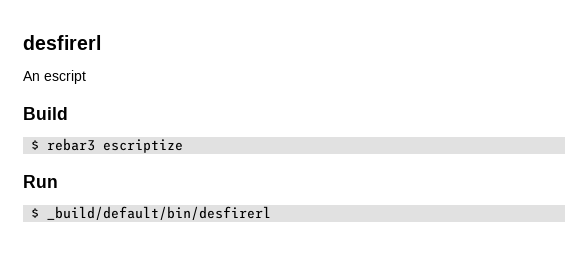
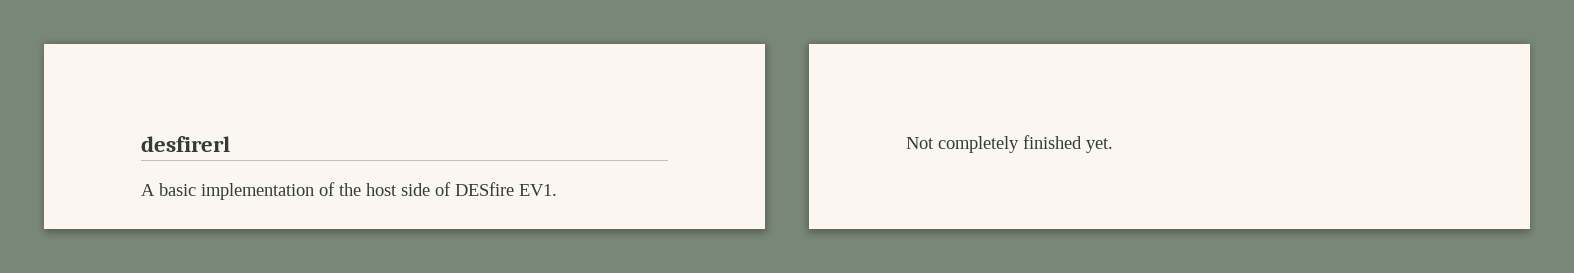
- An escript
- Build
- $ rebar3 escriptize
- Run
- $ _build/default/bin/desfirerl
+ A basic implementation of the host side of DESfire EV1.
+ Not completely finished yet.

